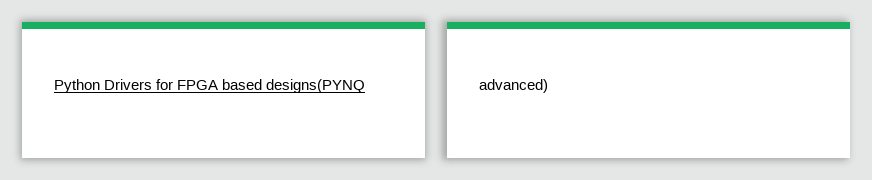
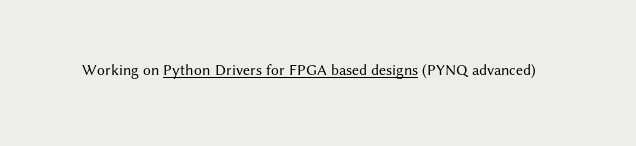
- Python Drivers for FPGA based designs(PYNQ advanced)
+ Working on Python Drivers for FPGA based designs (PYNQ advanced)

